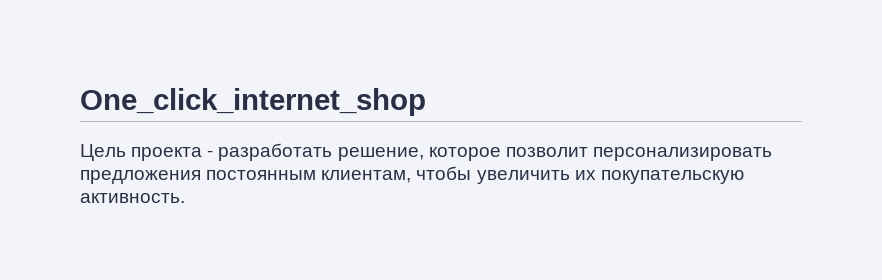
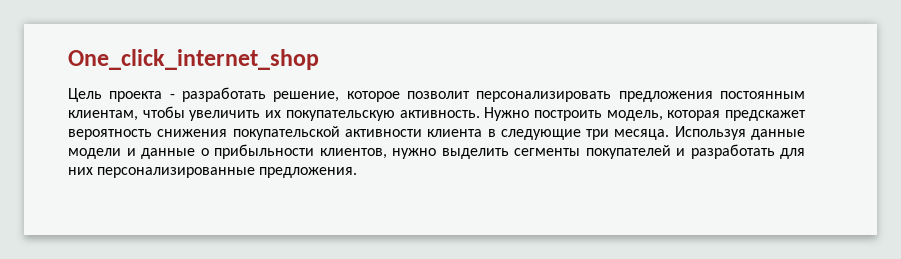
+ Нужно построить модель, которая предскажет вероятность снижения покупательской активности клиента в следующие три месяца. Используя данные модели и данные о прибыльности клиентов, нужно выделить сегменты покупателей и разработать для них персонализированные предложения.

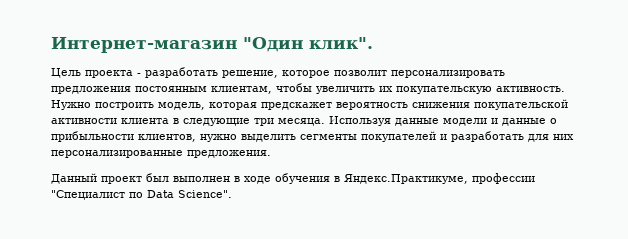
- One_click_internet_shop
+ Интернет-магазин "Один клик".
+ Данный проект был выполнен в ходе обучения в Яндекс.Практикуме, профессии "Специалист по Data Science".

